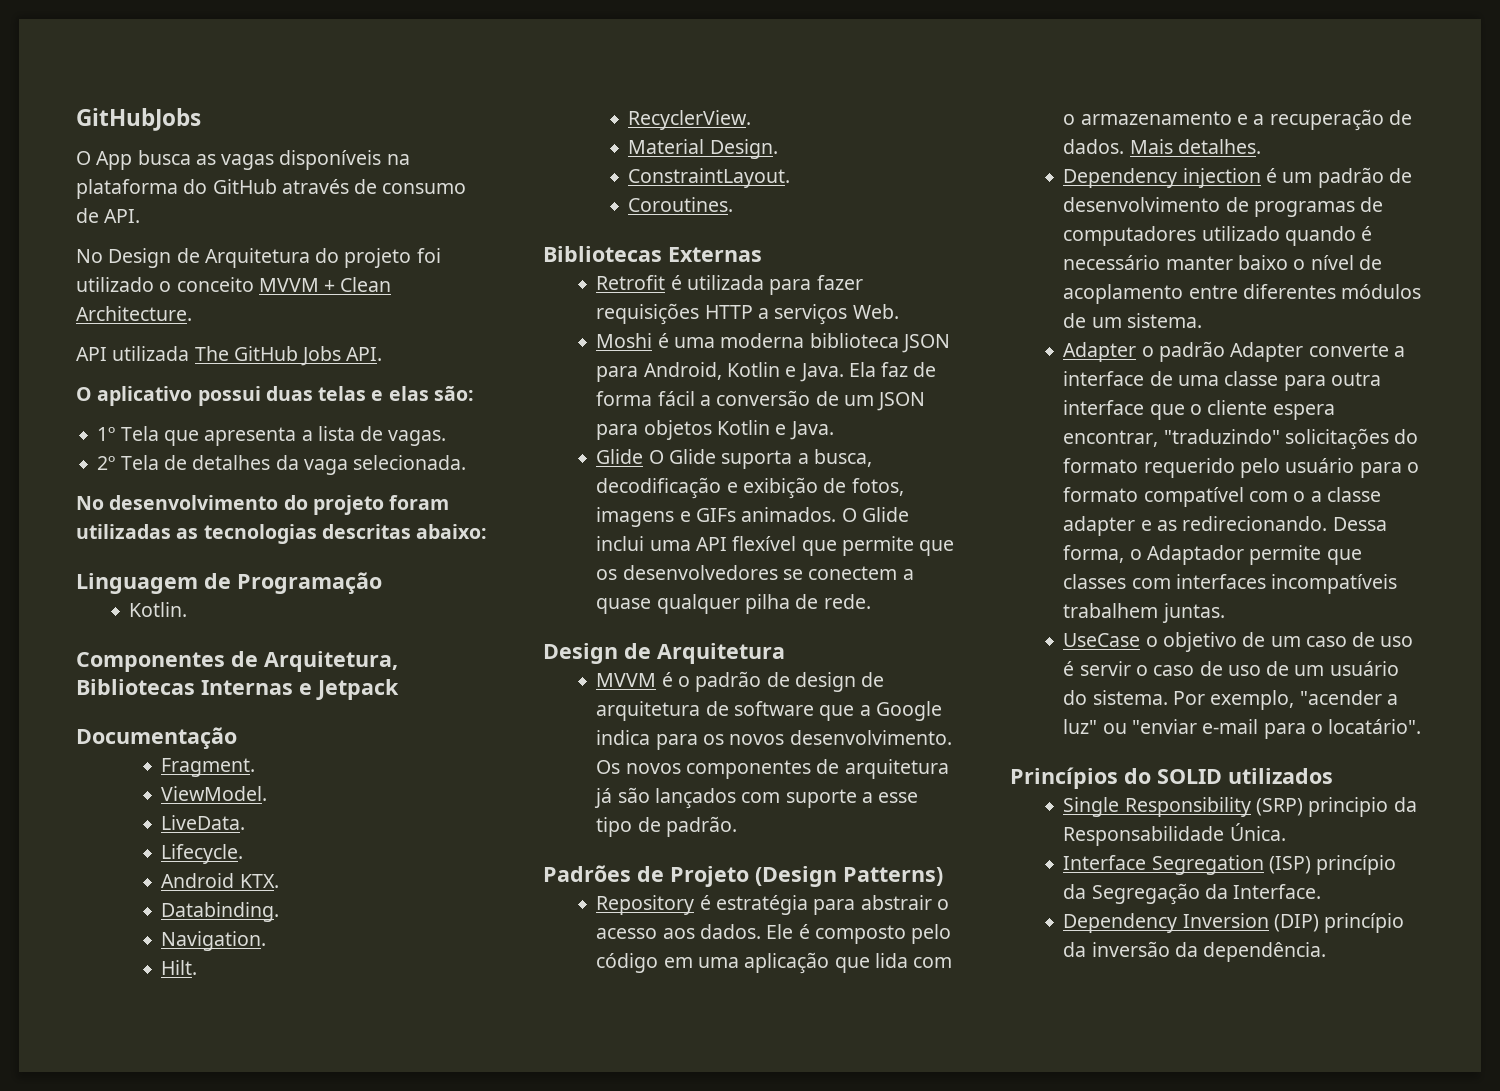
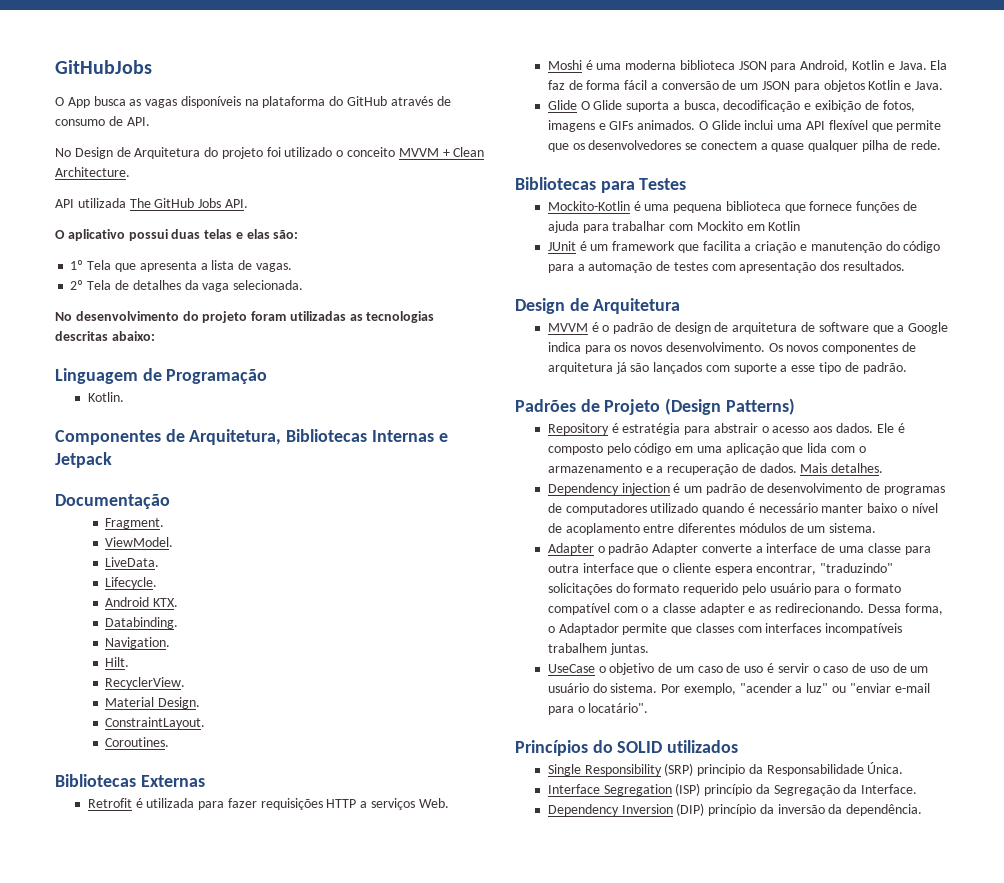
+ Bibliotecas para Testes
+ Mockito-Kotlin é uma pequena biblioteca que fornece funções de ajuda para trabalhar com Mockito em Kotlin
+ JUnit é um framework que facilita a criação e manutenção do código para a automação de testes com apresentação dos resultados.

